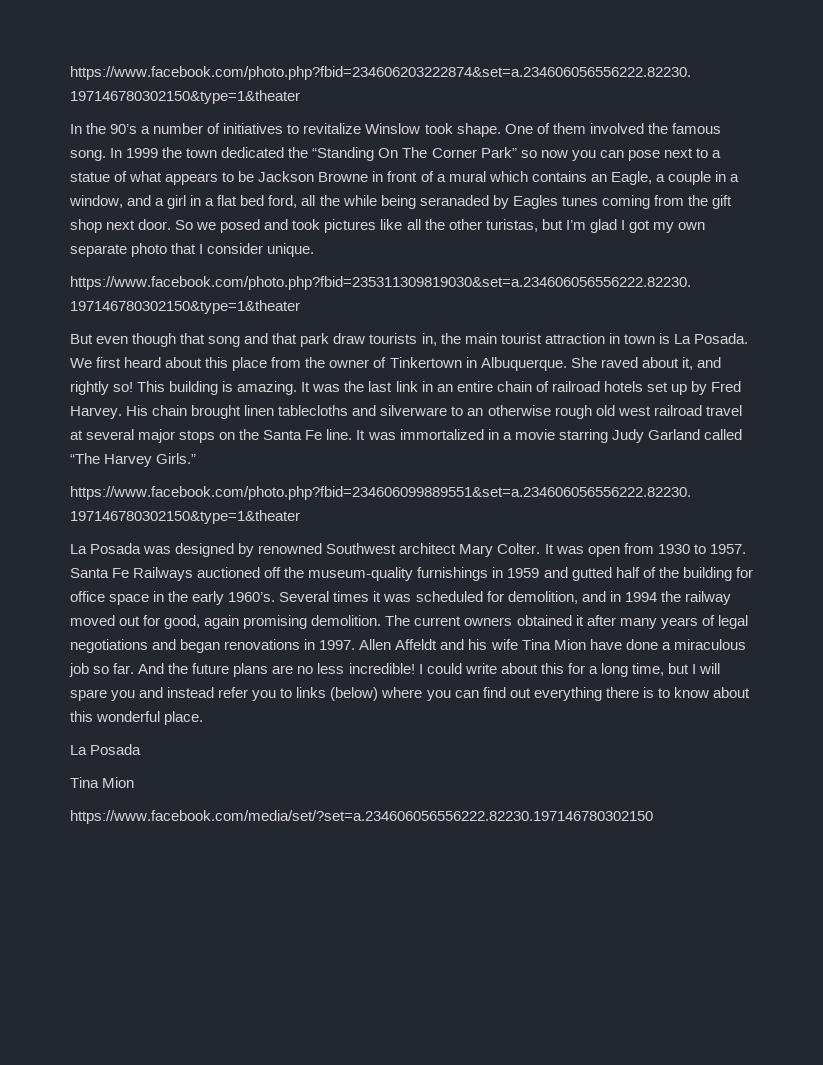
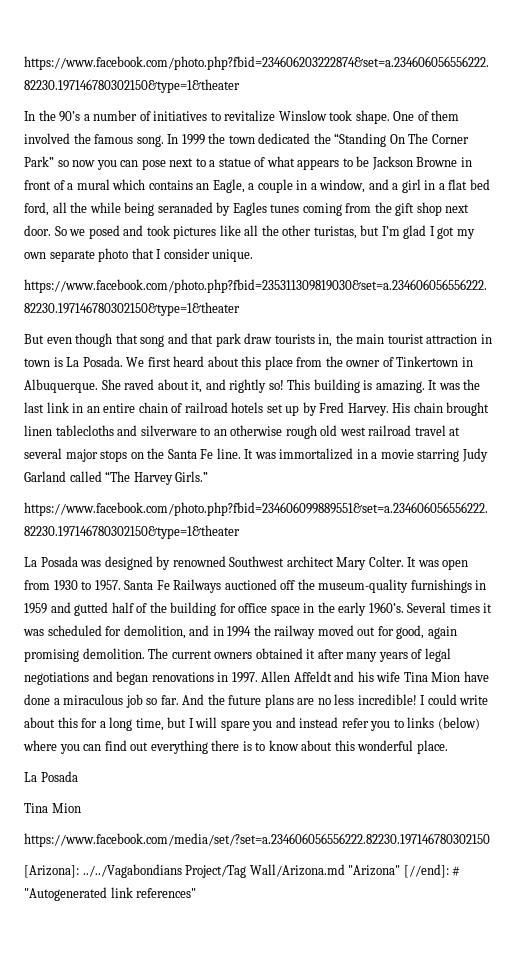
+ [Arizona]: ../../Vagabondians Project/Tag Wall/Arizona.md "Arizona" [//end]: # "Autogenerated link references"

